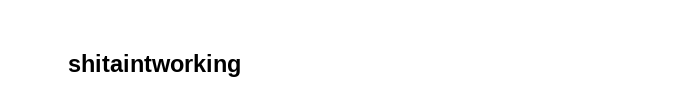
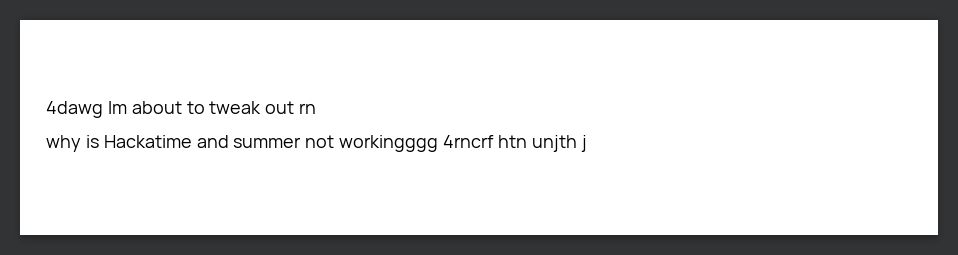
- shitaintworking
+ 4dawg Im about to tweak out rn
+ why is Hackatime and summer not workingggg 4rncrf htn unjth j

